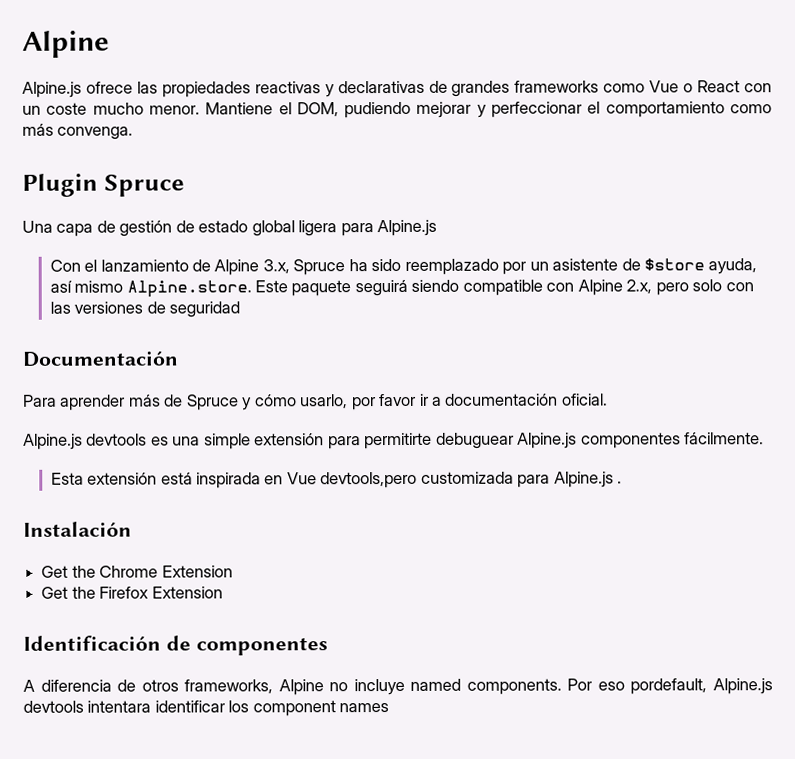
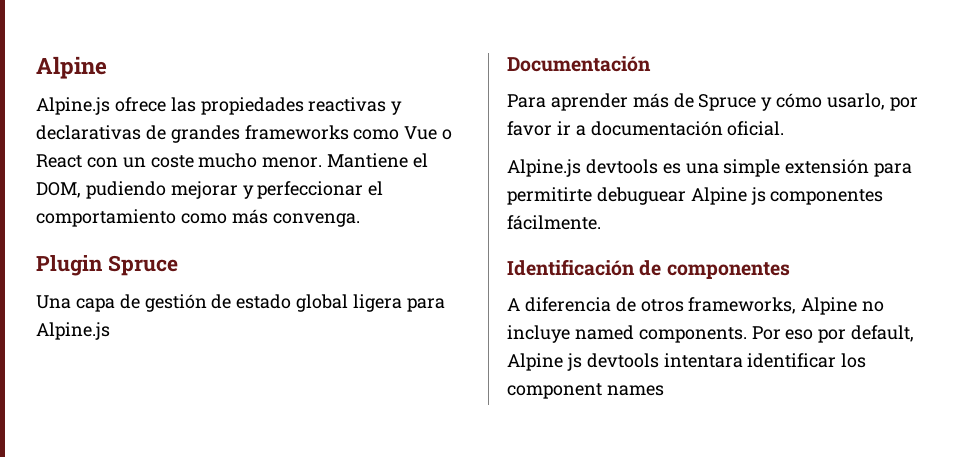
- Con el lanzamiento de Alpine 3.x, Spruce ha sido reemplazado por un asistente de $store ayuda, así mismo Alpine.store. Este paquete seguirá siendo compatible con Alpine 2.x, pero solo con las versiones de seguridad
- Alpine.js devtools es una simple extensión para permitirte debuguear Alpine.js componentes fácilmente.
+ Alpine.js devtools es una simple extensión para permitirte debuguear Alpine js componentes fácilmente.
- Esta extensión está inspirada en Vue devtools,pero customizada para Alpine.js .
- Instalación
- Get the Chrome Extension
- Get the Firefox Extension
- Por eso pordefault, Alpine.js devtools intentara identificar los component names
+ Por eso por default, Alpine js devtools intentara identificar los component names

